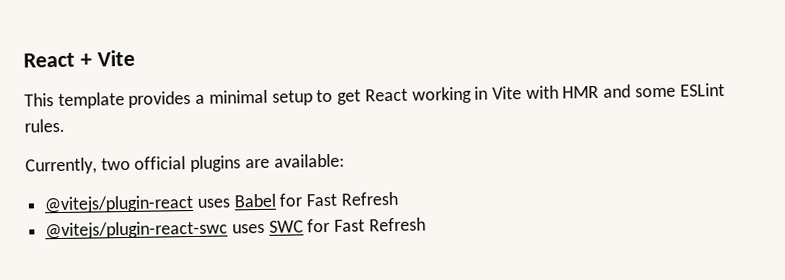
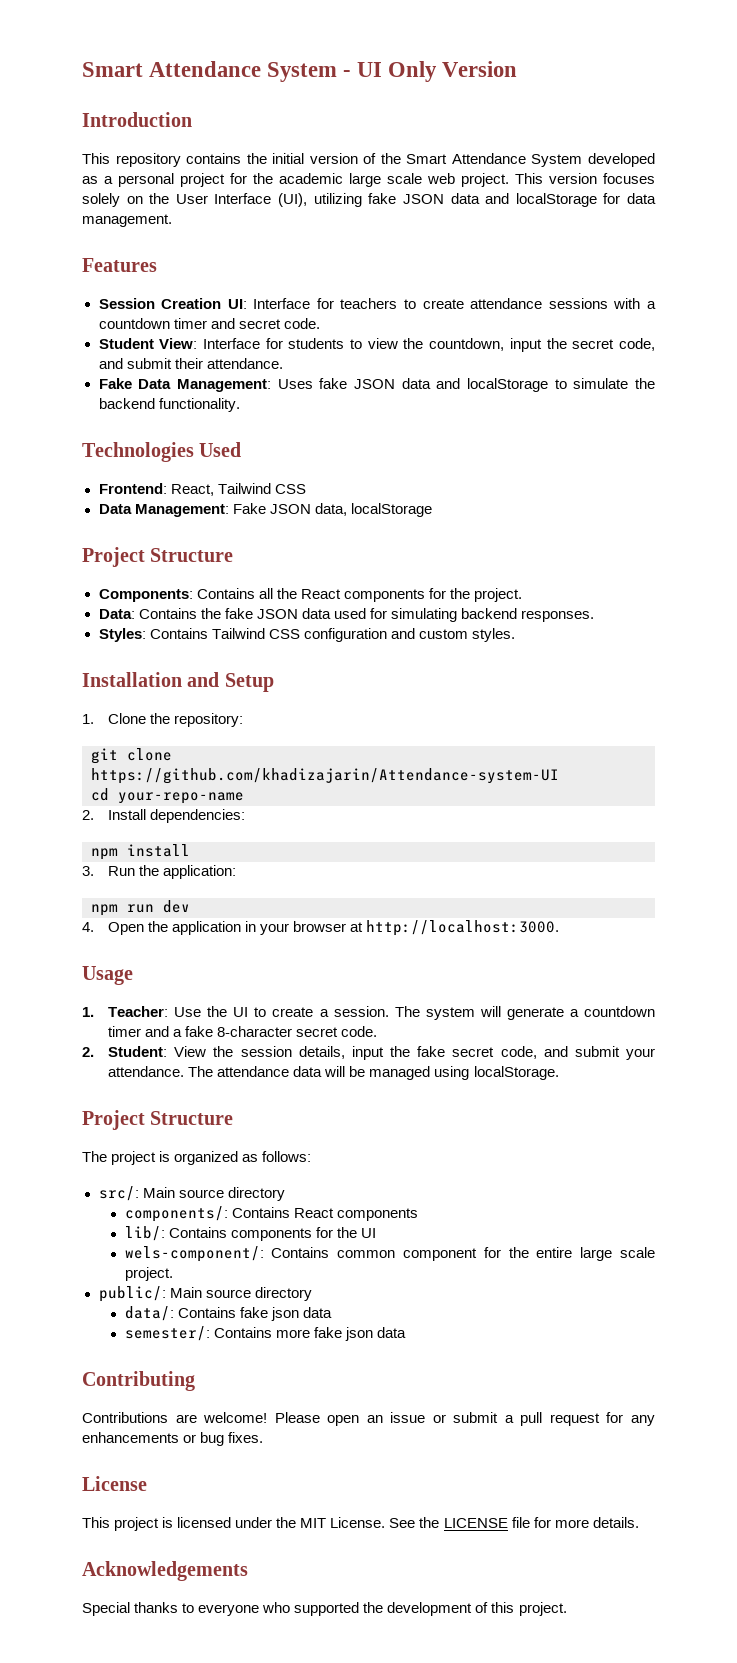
- React + Vite
- This template provides a minimal setup to get React working in Vite with HMR and some ESLint rules.
- Currently, two official plugins are available:
- @vitejs/plugin-react uses Babel for Fast Refresh
- @vitejs/plugin-react-swc uses SWC for Fast Refresh
+ Smart Attendance System - UI Only Version
+ Introduction
+ This repository contains the initial version of the Smart Attendance System developed as a personal project for the academic large scale web project. This version focuses solely on the User Interface (UI), utilizing fake JSON data and localStorage for data management.
+ Features
+ Session Creation UI: Interface for teachers to create attendance sessions with a countdown timer and secret code.
+ Student View: Interface for students to view the countdown, input the secret code, and submit their attendance.
+ Fake Data Management: Uses fake JSON data and localStorage to simulate the backend functionality.
+ Technologies Used
+ Frontend: React, Tailwind CSS
+ Data Management: Fake JSON data, localStorage
+ Project Structure
+ Components: Contains all the React components for the project.
+ Data: Contains the fake JSON data used for simulating backend responses.
+ Styles: Contains Tailwind CSS configuration and custom styles.
+ Installation and Setup
+ 1. Clone the repository:
+ git clone https://github.com/khadizajarin/Attendance-system-UI
+ cd your-repo-name
+ 2. Install dependencies:
+ npm install
+ 3. Run the application:
+ npm run dev
+ 4. Open the application in your browser at http://localhost:3000.
+ Usage
+ 1. Teacher: Use the UI to create a session. The system will generate a countdown timer and a fake 8-character secret code.
+ 2. Student: View the session details, input the fake secret code, and submit your attendance. The attendance data will be managed using localStorage.
+ Project Structure
+ The project is organized as follows:
+ src/: Main source directory
+ components/: Contains React components
+ lib/: Contains components for the UI
+ wels-component/: Contains common component for the entire large scale project.
+ public/: Main source directory
+ data/: Contains fake json data
+ semester/: Contains more fake json data
+ Contributing
+ Contributions are welcome! Please open an issue or submit a pull request for any enhancements or bug fixes.
+ License
+ This project is licensed under the MIT License. See the LICENSE file for more details.
+ Acknowledgements
+ Special thanks to everyone who supported the development of this project.

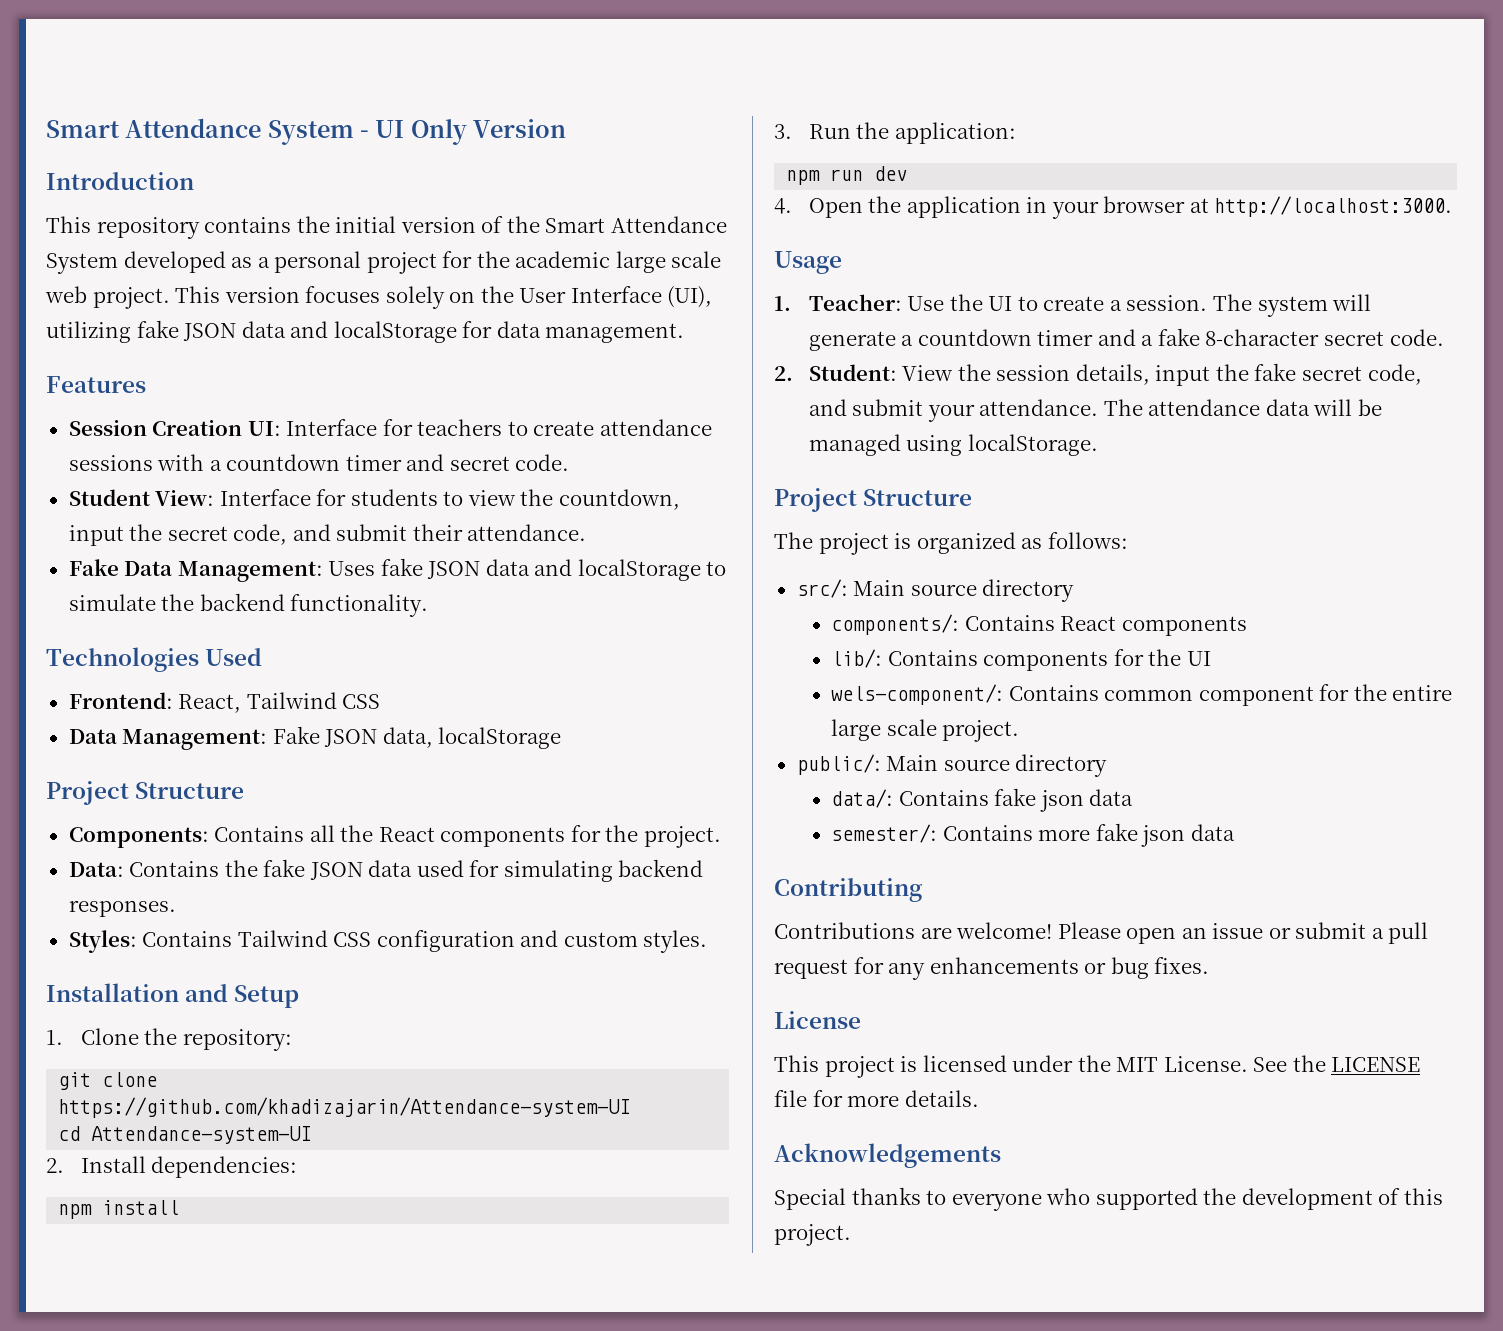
- cd your-repo-name
+ cd Attendance-system-UI

